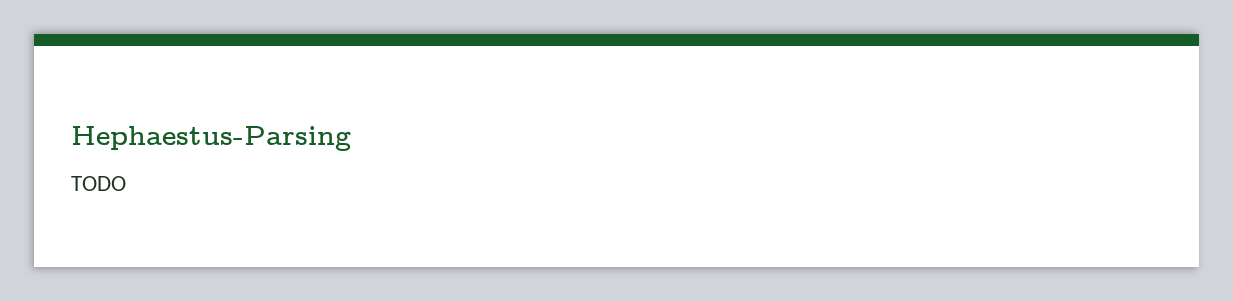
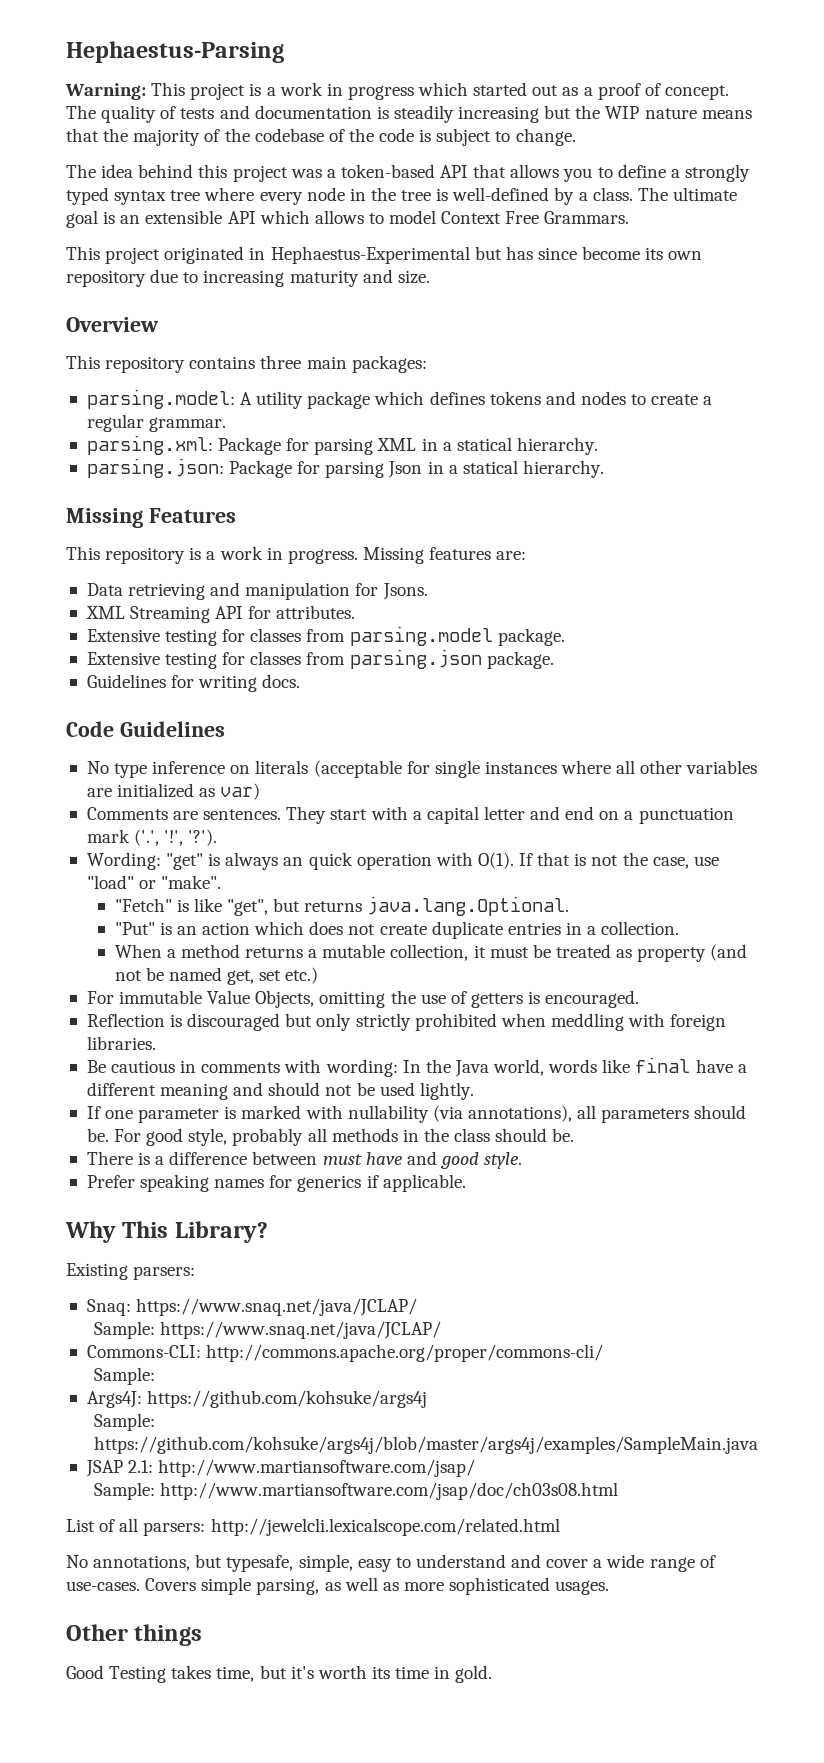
- TODO
+ Warning: This project is a work in progress which started out as a proof of concept. The quality of tests and documentation is steadily increasing but the WIP nature means that the majority of the codebase of the code is subject to change.
+ The idea behind this project was a token-based API that allows you to define a strongly typed syntax tree where every node in the tree is well-defined by a class. The ultimate goal is an extensible API which allows to model Context Free Grammars.
+ This project originated in Hephaestus-Experimental but has since become its own repository due to increasing maturity and size.
+ Overview
+ This repository contains three main packages:
+ parsing.model: A utility package which defines tokens and nodes to create a regular grammar.
+ parsing.xml: Package for parsing XML in a statical hierarchy.
+ parsing.json: Package for parsing Json in a statical hierarchy.
+ Missing Features
+ This repository is a work in progress. Missing features are:
+ Data retrieving and manipulation for Jsons.
+ XML Streaming API for attributes.
+ Extensive testing for classes from parsing.model package.
+ Extensive testing for classes from parsing.json package.
+ Guidelines for writing docs.
+ Code Guidelines
+ No type inference on literals (acceptable for single instances where all other variables are initialized as var)
+ Comments are sentences. They start with a capital letter and end on a punctuation mark ('.', '!', '?').
+ Wording: "get" is always an quick operation with O(1). If that is not the case, use "load" or "make".
+ "Fetch" is like "get", but returns java.lang.Optional.
+ "Put" is an action which does not create duplicate entries in a collection.
+ When a method returns a mutable collection, it must be treated as property (and not be named get, set etc.)
+ For immutable Value Objects, omitting the use of getters is encouraged.
+ Reflection is discouraged but only strictly prohibited when meddling with foreign libraries.
+ Be cautious in comments with wording: In the Java world, words like final have a different meaning and should not be used lightly.
+ If one parameter is marked with nullability (via annotations), all parameters should be. For good style, probably all methods in the class should be.
+ There is a difference between must have and good style.
+ Prefer speaking names for generics if applicable.
+ Why This Library?
+ Existing parsers:
+ Snaq: https://www.snaq.net/java/JCLAP/
+ Sample: https://www.snaq.net/java/JCLAP/
+ Commons-CLI: http://commons.apache.org/proper/commons-cli/
+ Sample:
+ Args4J: https://github.com/kohsuke/args4j
+ Sample: https://github.com/kohsuke/args4j/blob/master/args4j/examples/SampleMain.java
+ JSAP 2.1: http://www.martiansoftware.com/jsap/
+ Sample: http://www.martiansoftware.com/jsap/doc/ch03s08.html
+ List of all parsers: http://jewelcli.lexicalscope.com/related.html
+ No annotations, but typesafe, simple, easy to understand and cover a wide range of use-cases. Covers simple parsing, as well as more sophisticated usages.
+ Other things
+ Good Testing takes time, but it's worth its time in gold.

